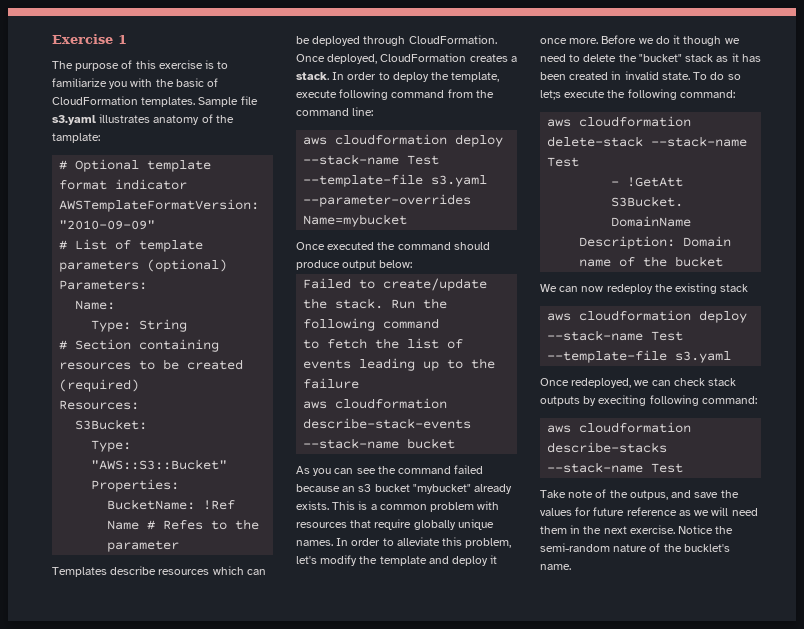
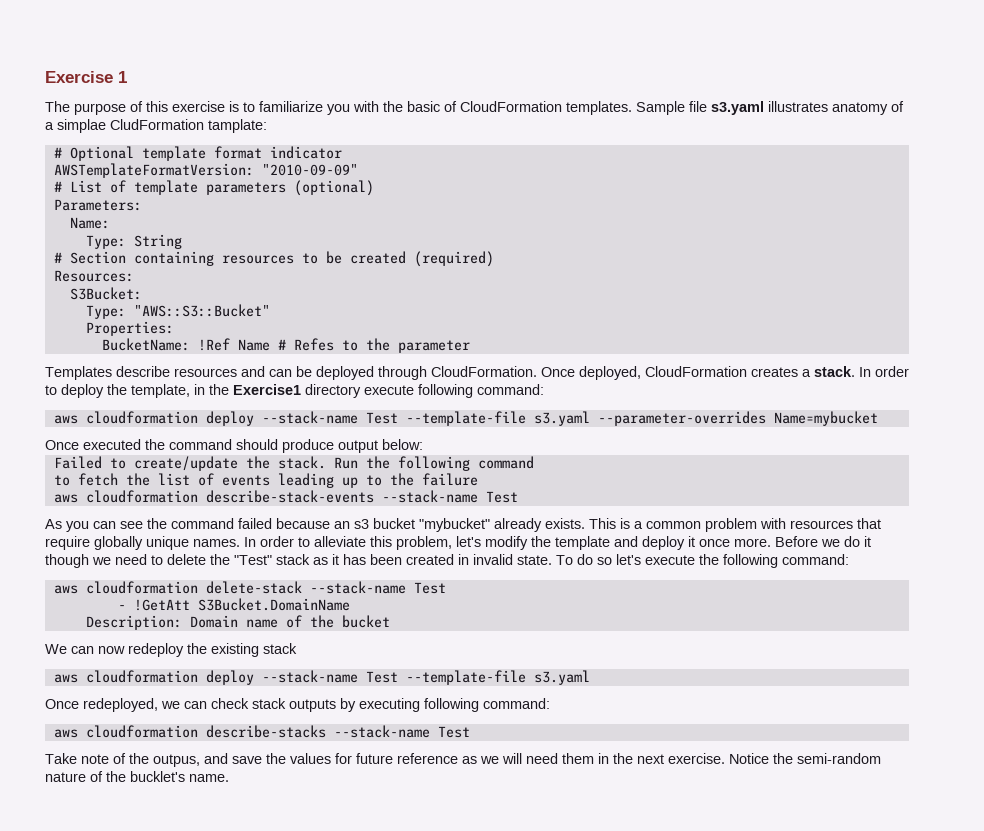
- Sample file s3.yaml illustrates anatomy of the tamplate:
+ Sample file s3.yaml illustrates anatomy of a simplae CludFormation tamplate:
- Templates describe resources which can be deployed through CloudFormation.
+ Templates describe resources and can be deployed through CloudFormation.
- In order to deploy the template, execute following command from the command line:
+ In order to deploy the template, in the Exercise1 directory execute following command:
- aws cloudformation describe-stack-events --stack-name bucket
+ aws cloudformation describe-stack-events --stack-name Test
- Before we do it though we need to delete the "bucket" stack as it has been created in invalid state.
+ Before we do it though we need to delete the "Test" stack as it has been created in invalid state.
- To do so let;s execute the following command:
+ To do so let's execute the following command:
- Once redeployed, we can check stack outputs by execiting following command:
+ Once redeployed, we can check stack outputs by executing following command:

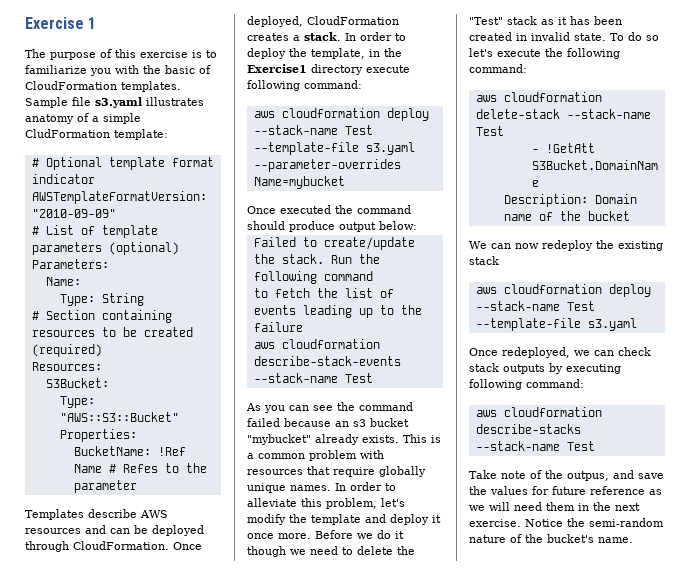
- Sample file s3.yaml illustrates anatomy of a simplae CludFormation tamplate:
+ Sample file s3.yaml illustrates anatomy of a simple CludFormation template:
- Templates describe resources and can be deployed through CloudFormation.
+ Templates describe AWS resources and can be deployed through CloudFormation.
- Notice the semi-random nature of the bucklet's name.
+ Notice the semi-random nature of the bucket's name.

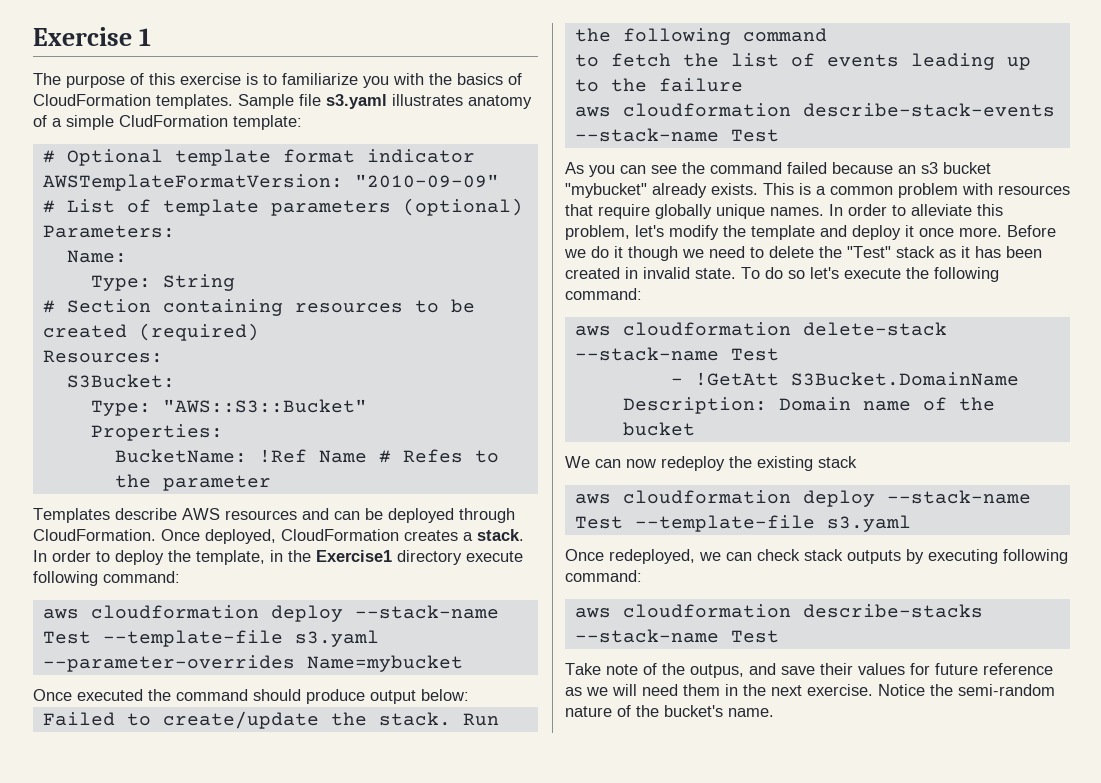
- The purpose of this exercise is to familiarize you with the basic of CloudFormation templates.
+ The purpose of this exercise is to familiarize you with the basics of CloudFormation templates.
- Take note of the outpus, and save the values for future reference as we will need them in the next exercise.
+ Take note of the outpus, and save their values for future reference as we will need them in the next exercise.

